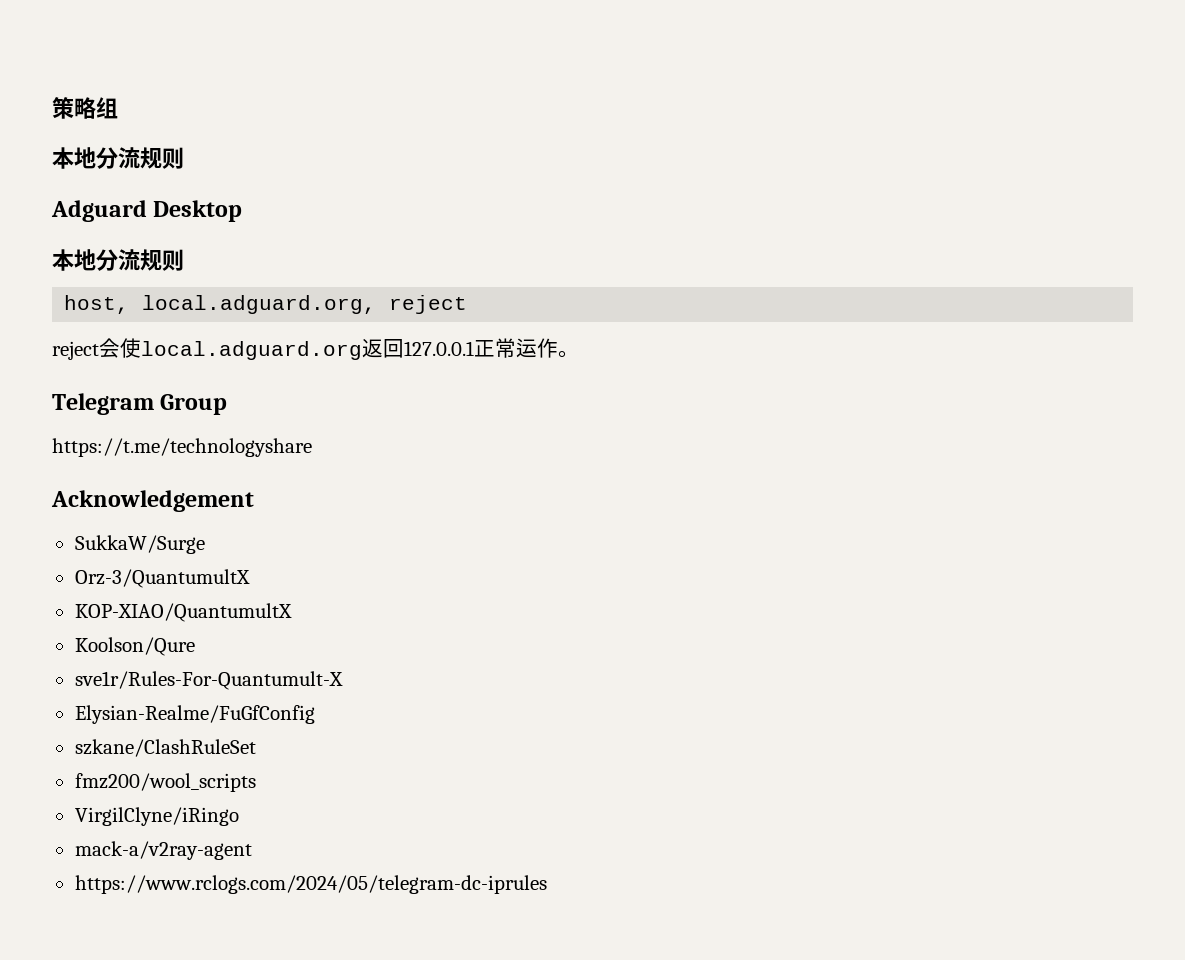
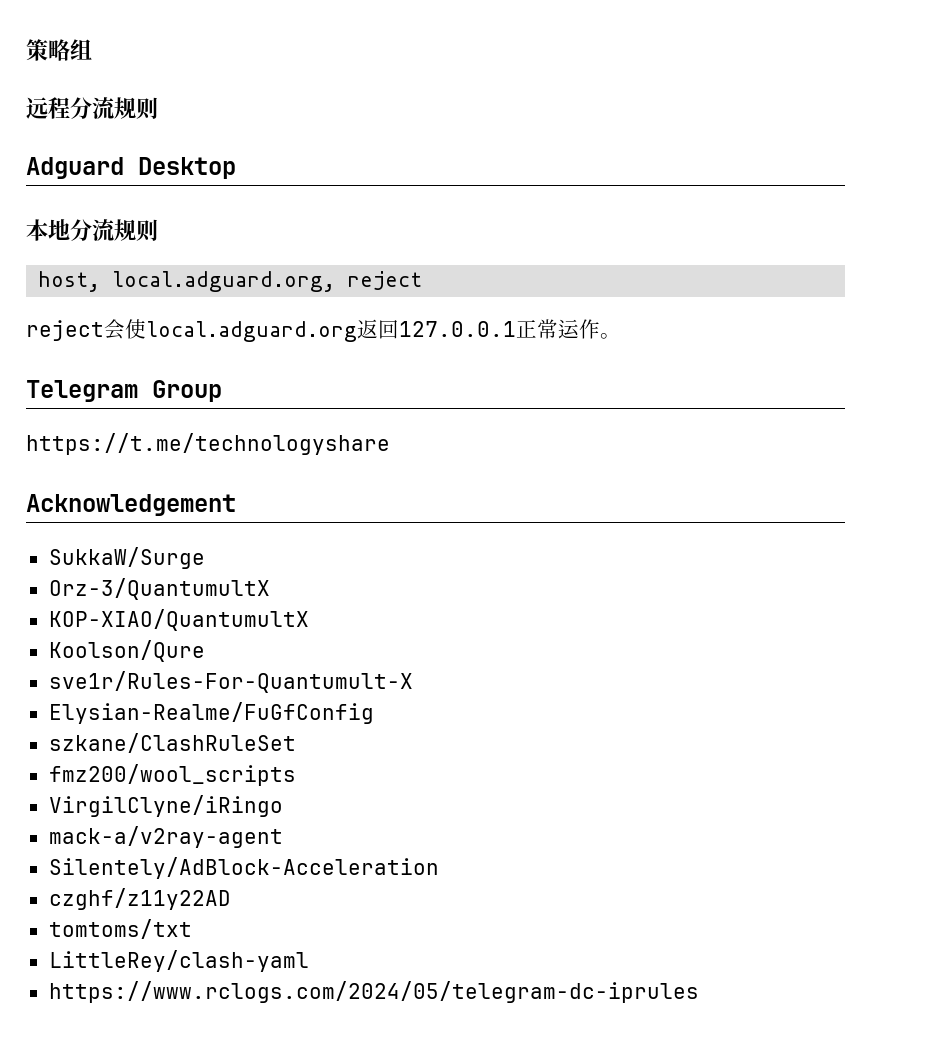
  策略组
- 本地分流规则
+ 远程分流规则
+ Silentely/AdBlock-Acceleration
+ czghf/z11y22AD
+ tomtoms/txt
+ LittleRey/clash-yaml

